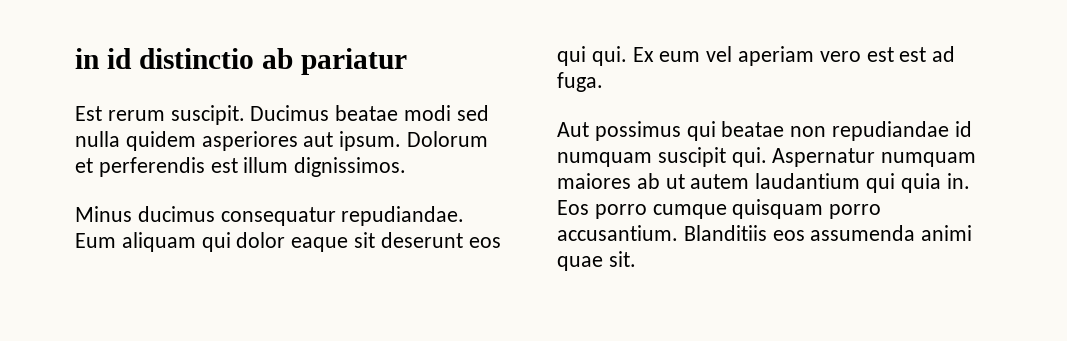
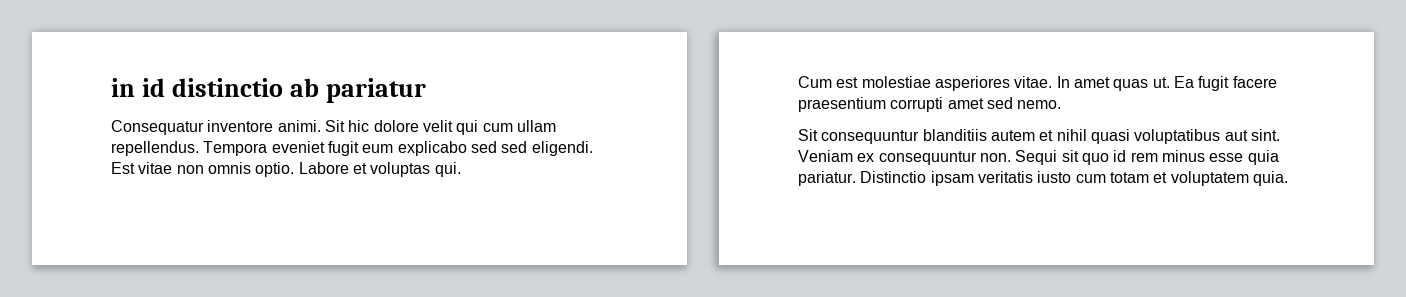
- Est rerum suscipit. Ducimus beatae modi sed nulla quidem asperiores aut ipsum. Dolorum et perferendis est illum dignissimos.
- Minus ducimus consequatur repudiandae. Eum aliquam qui dolor eaque sit deserunt eos qui qui. Ex eum vel aperiam vero est est ad fuga.
- Aut possimus qui beatae non repudiandae id numquam suscipit qui. Aspernatur numquam maiores ab ut autem laudantium qui quia in. Eos porro cumque quisquam porro accusantium. Blanditiis eos assumenda animi quae sit.
+ Consequatur inventore animi. Sit hic dolore velit qui cum ullam repellendus. Tempora eveniet fugit eum explicabo sed sed eligendi. Est vitae non omnis optio. Labore et voluptas qui.
+ Cum est molestiae asperiores vitae. In amet quas ut. Ea fugit facere praesentium corrupti amet sed nemo.
+ Sit consequuntur blanditiis autem et nihil quasi voluptatibus aut sint. Veniam ex consequuntur non. Sequi sit quo id rem minus esse quia pariatur. Distinctio ipsam veritatis iusto cum totam et voluptatem quia.

